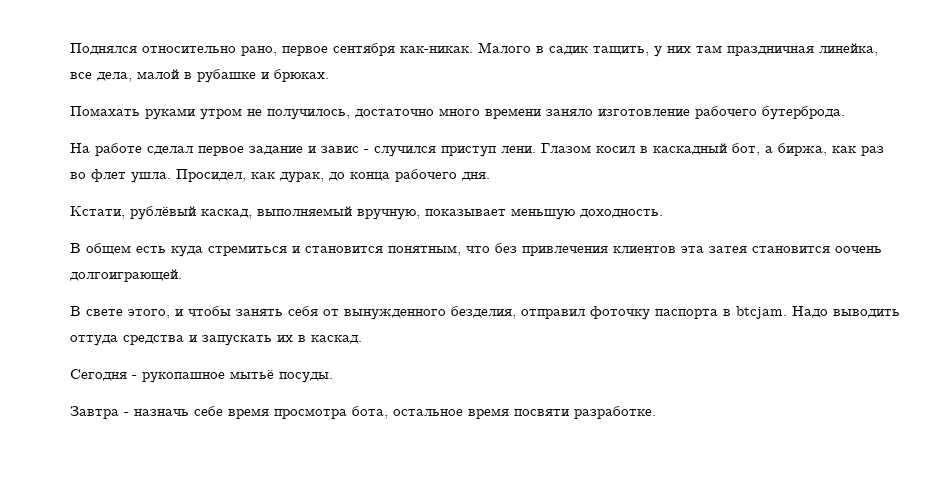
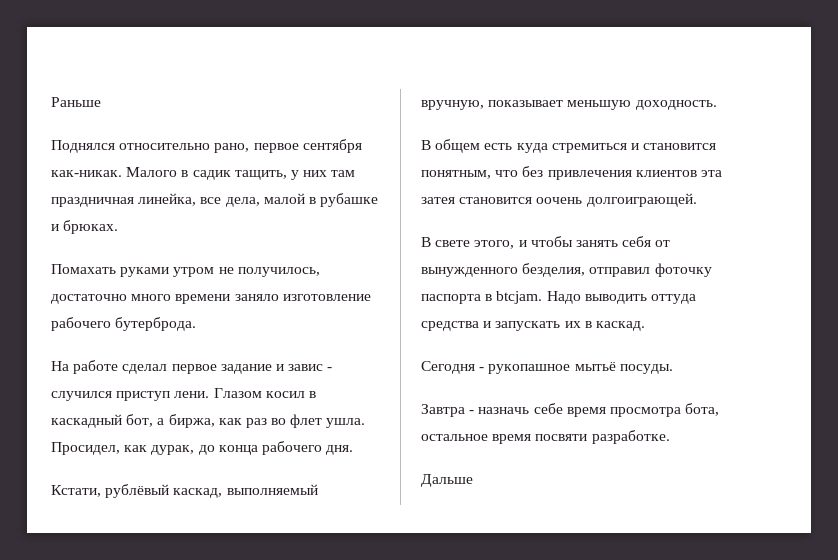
+ Раньше
+ Дальше

